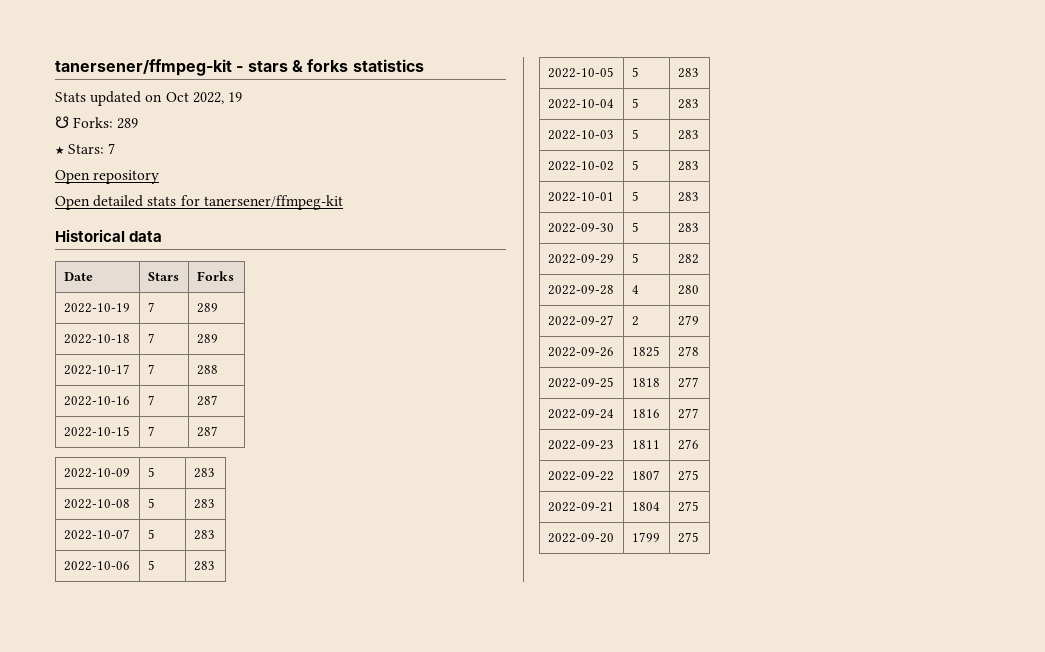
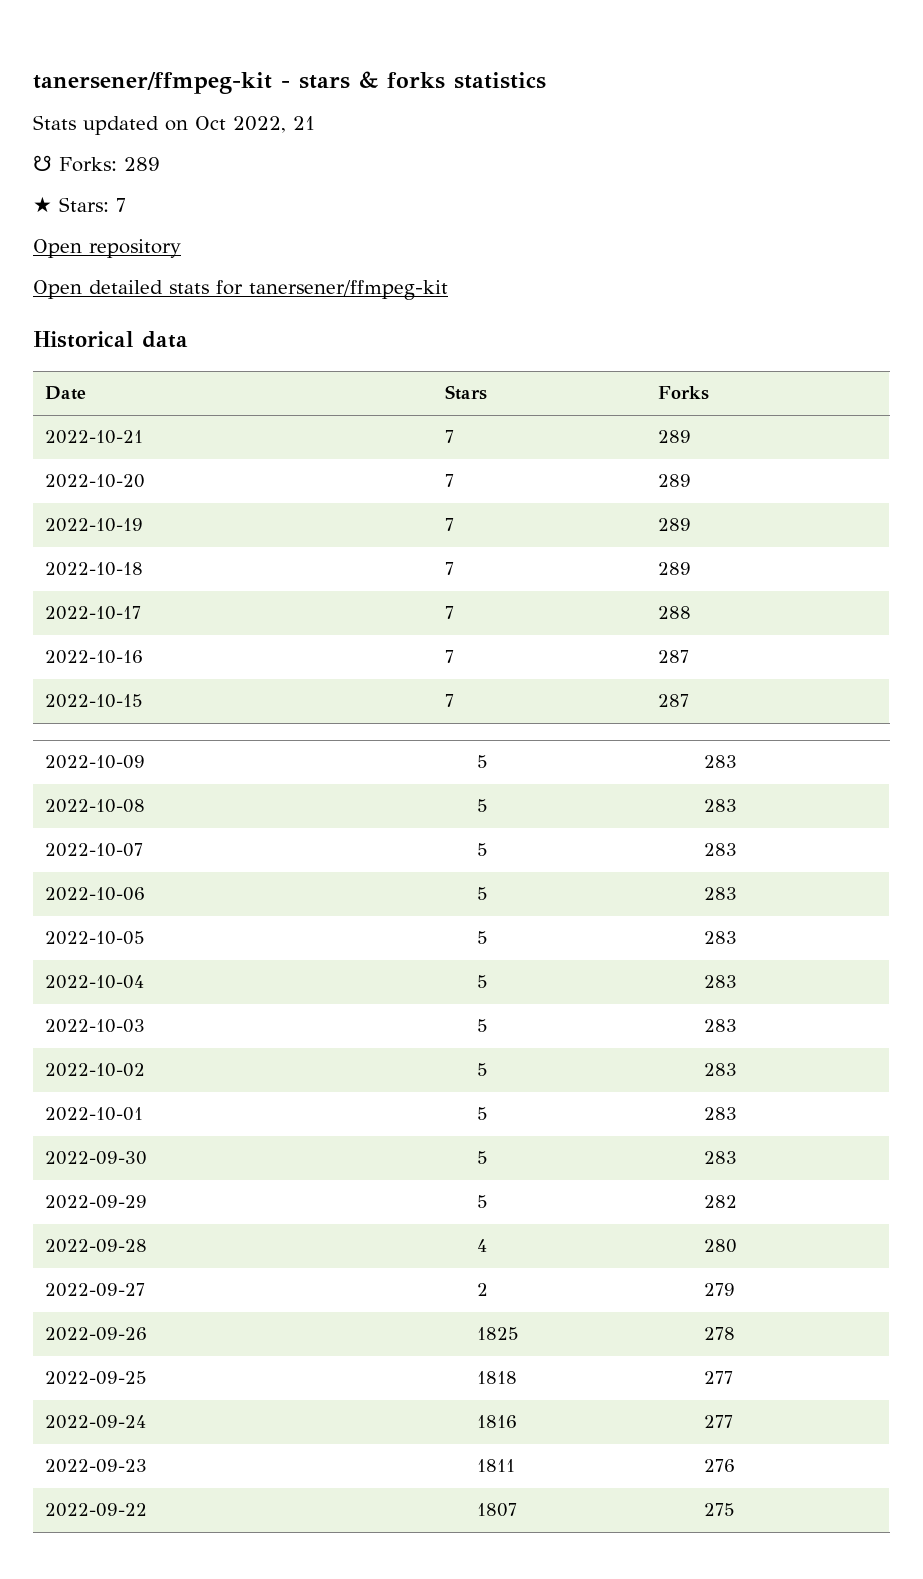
- Stats updated on Oct 2022, 19
+ Stats updated on Oct 2022, 21
+ 2022-10-21 | 7 | 289
+ 2022-10-20 | 7 | 289
- 2022-09-21 | 1804 | 275
- 2022-09-20 | 1799 | 275

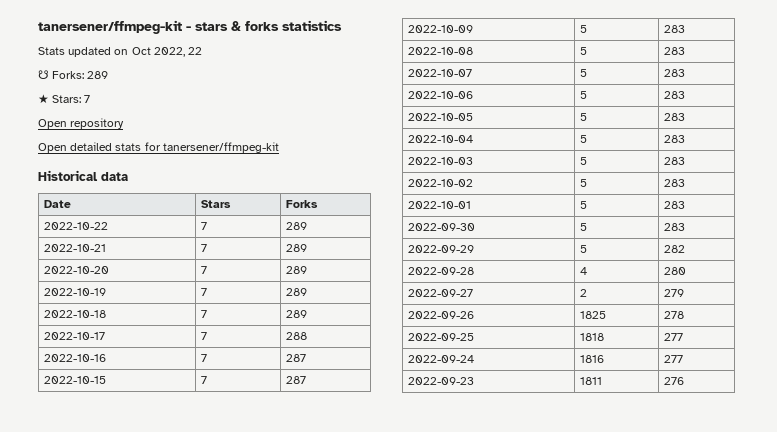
- Stats updated on Oct 2022, 21
+ Stats updated on Oct 2022, 22
+ 2022-10-22 | 7 | 289
- 2022-09-22 | 1807 | 275

